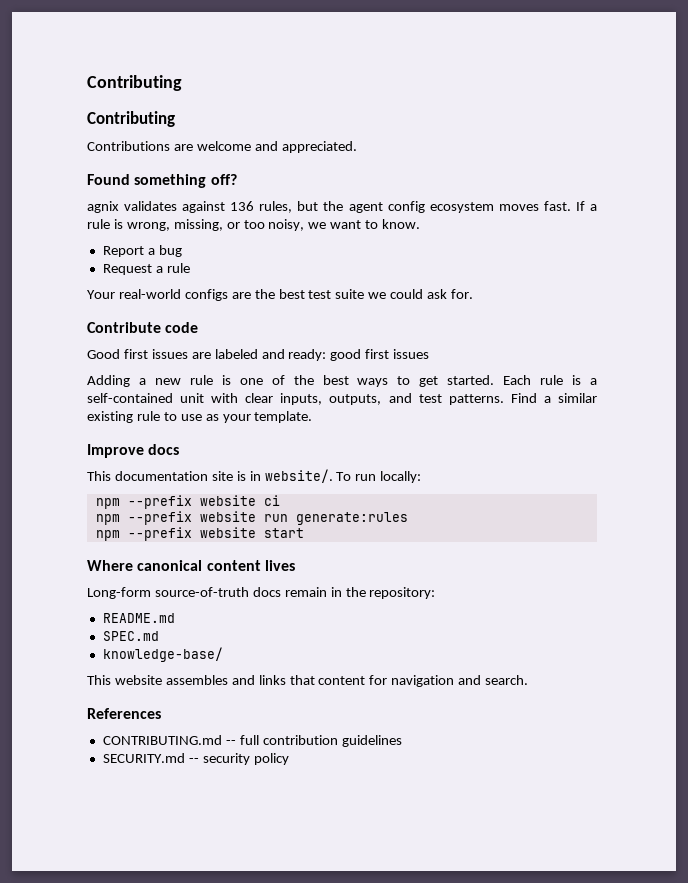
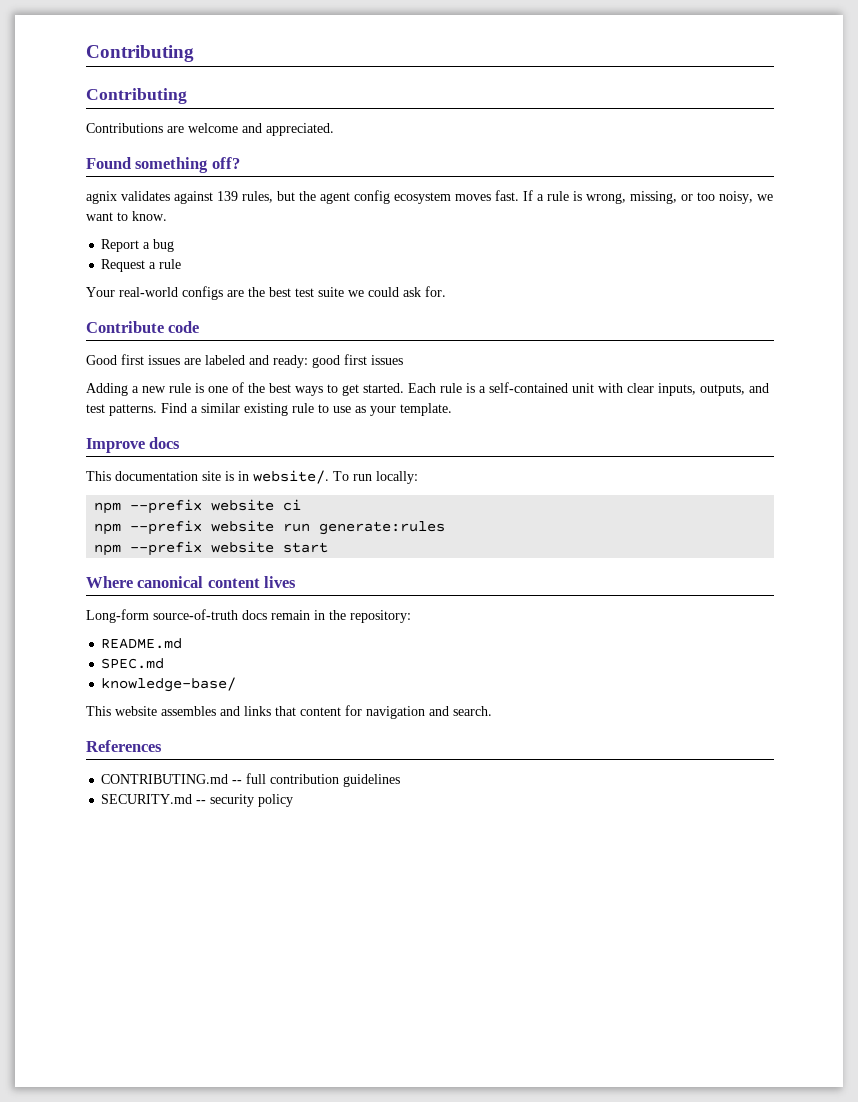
- agnix validates against 136 rules, but the agent config ecosystem moves fast.
+ agnix validates against 139 rules, but the agent config ecosystem moves fast.

